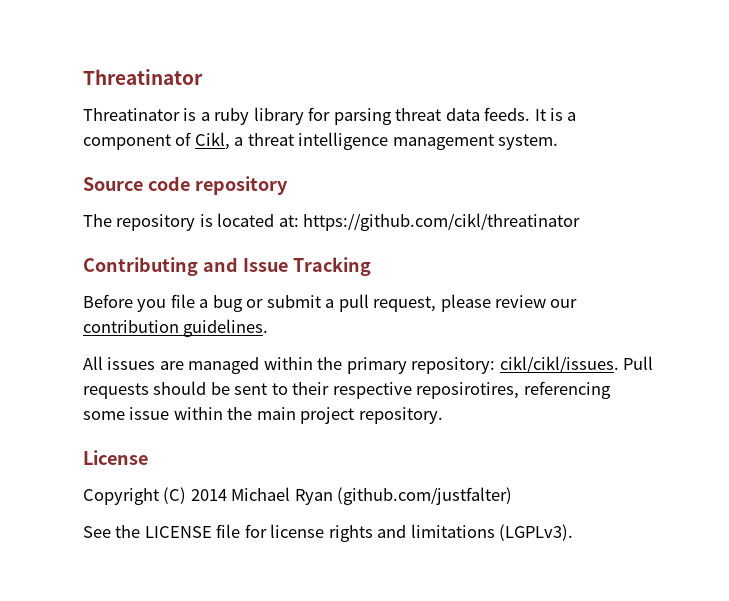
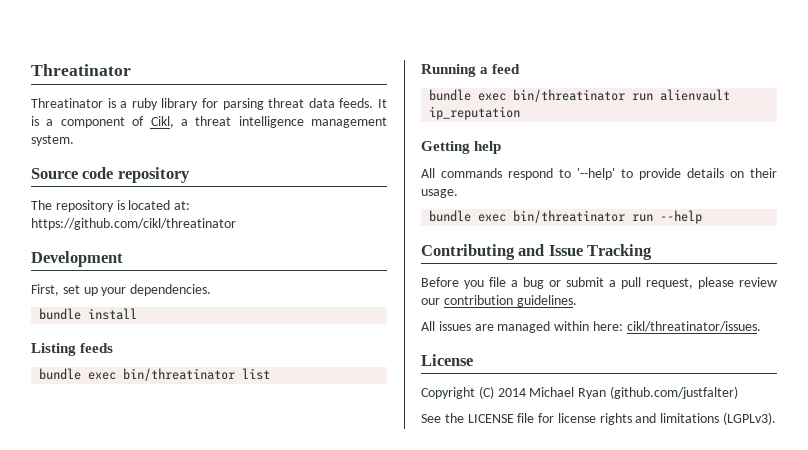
+ Development
+ First, set up your dependencies.
+ bundle install
+ Listing feeds
+ bundle exec bin/threatinator list
+ Running a feed
+ bundle exec bin/threatinator run alienvault ip_reputation
+ Getting help
+ All commands respond to '--help' to provide details on their usage.
+ bundle exec bin/threatinator run --help
- All issues are managed within the primary repository: cikl/cikl/issues. Pull requests should be sent to their respective reposirotires, referencing some issue within the main project repository.
+ All issues are managed within here: cikl/threatinator/issues.

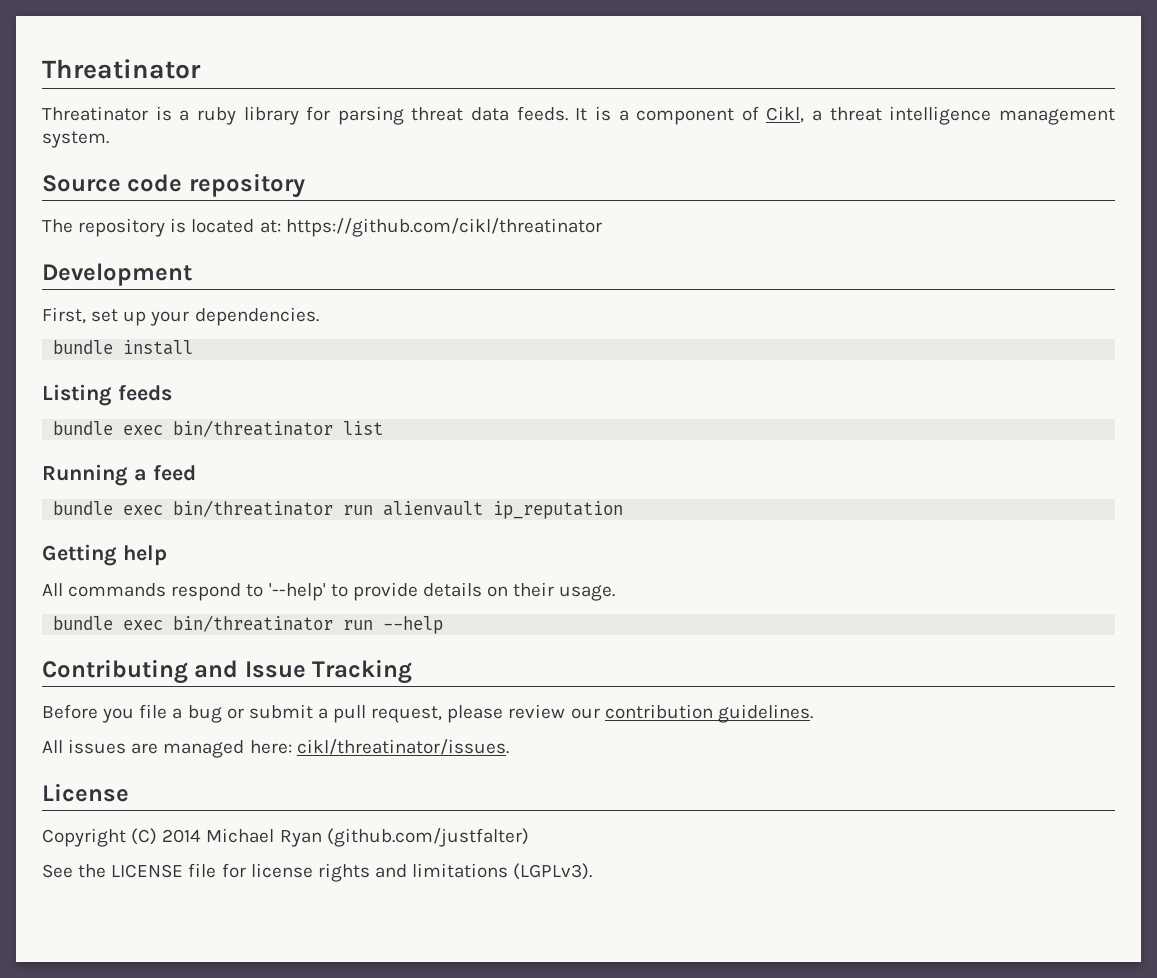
- All issues are managed within here: cikl/threatinator/issues.
+ All issues are managed here: cikl/threatinator/issues.

